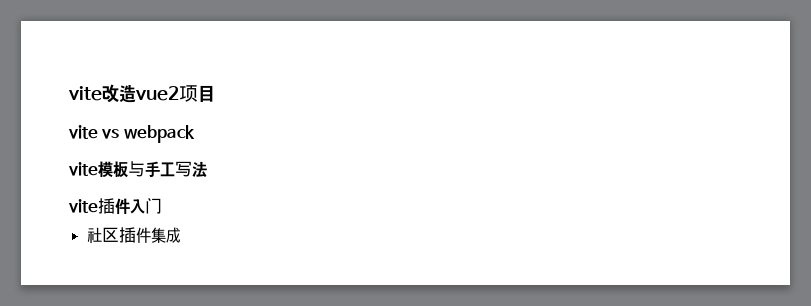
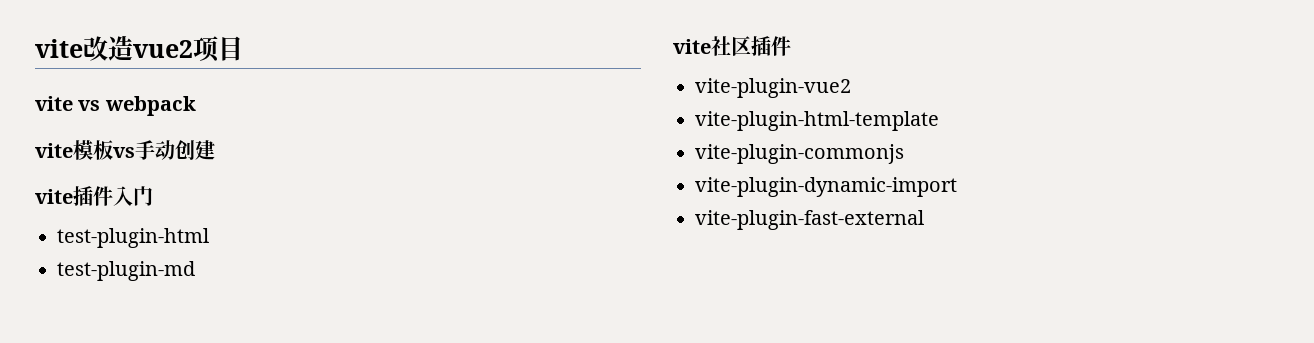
- vite模板与手工写法
+ vite模板vs手动创建
- 社区插件集成
+ test-plugin-html
+ test-plugin-md
+ vite社区插件
+ vite-plugin-vue2
+ vite-plugin-html-template
+ vite-plugin-commonjs
+ vite-plugin-dynamic-import
+ vite-plugin-fast-external

